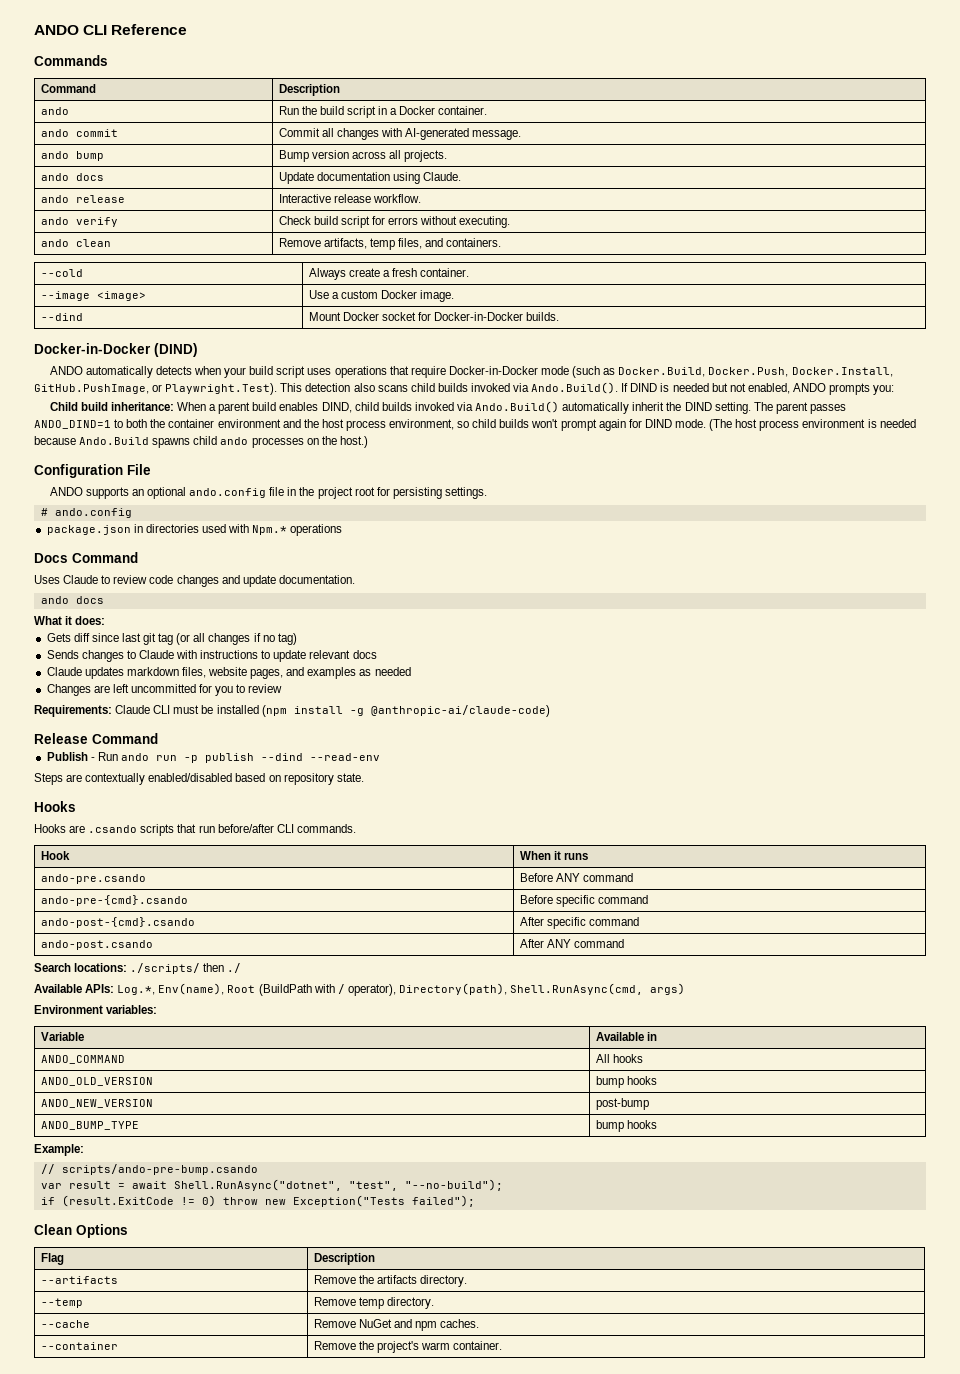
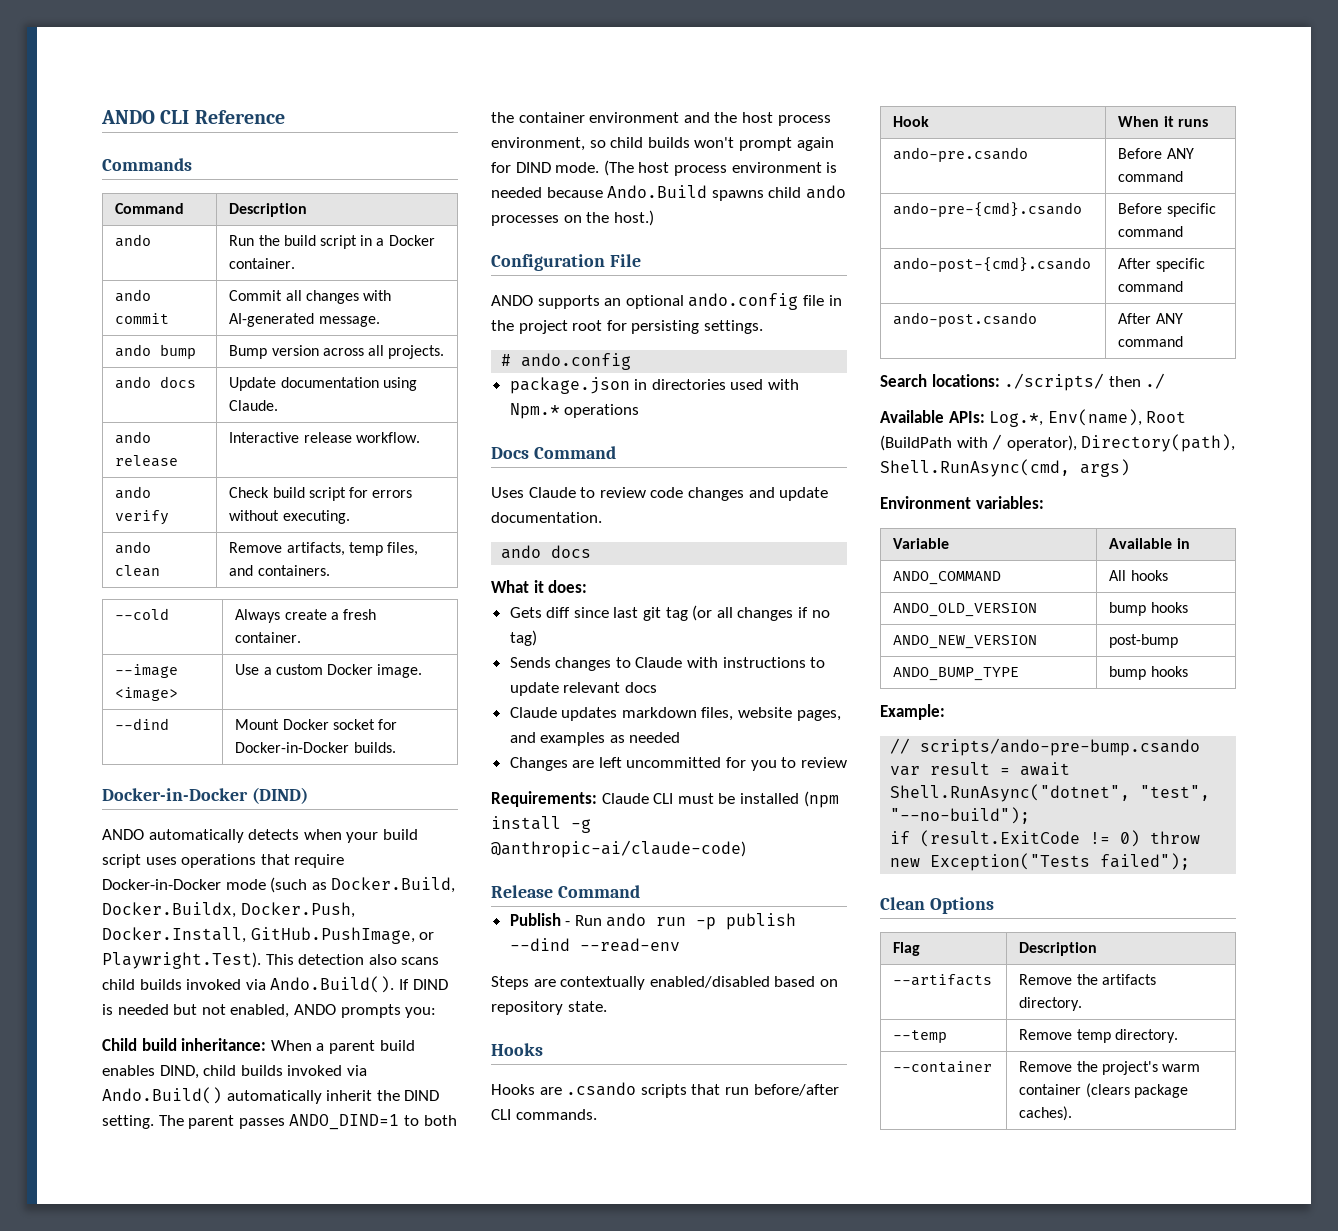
- ANDO automatically detects when your build script uses operations that require Docker-in-Docker mode (such as Docker.Build, Docker.Push, Docker.Install, GitHub.PushImage, or Playwright.Test). This detection also scans child builds invoked via Ando.Build(). If DIND is needed but not enabled, ANDO prompts you:
+ ANDO automatically detects when your build script uses operations that require Docker-in-Docker mode (such as Docker.Build, Docker.Buildx, Docker.Push, Docker.Install, GitHub.PushImage, or Playwright.Test). This detection also scans child builds invoked via Ando.Build(). If DIND is needed but not enabled, ANDO prompts you:
- --cache | Remove NuGet and npm caches.
- --container | Remove the project's warm container.
+ --container | Remove the project's warm container (clears package caches).

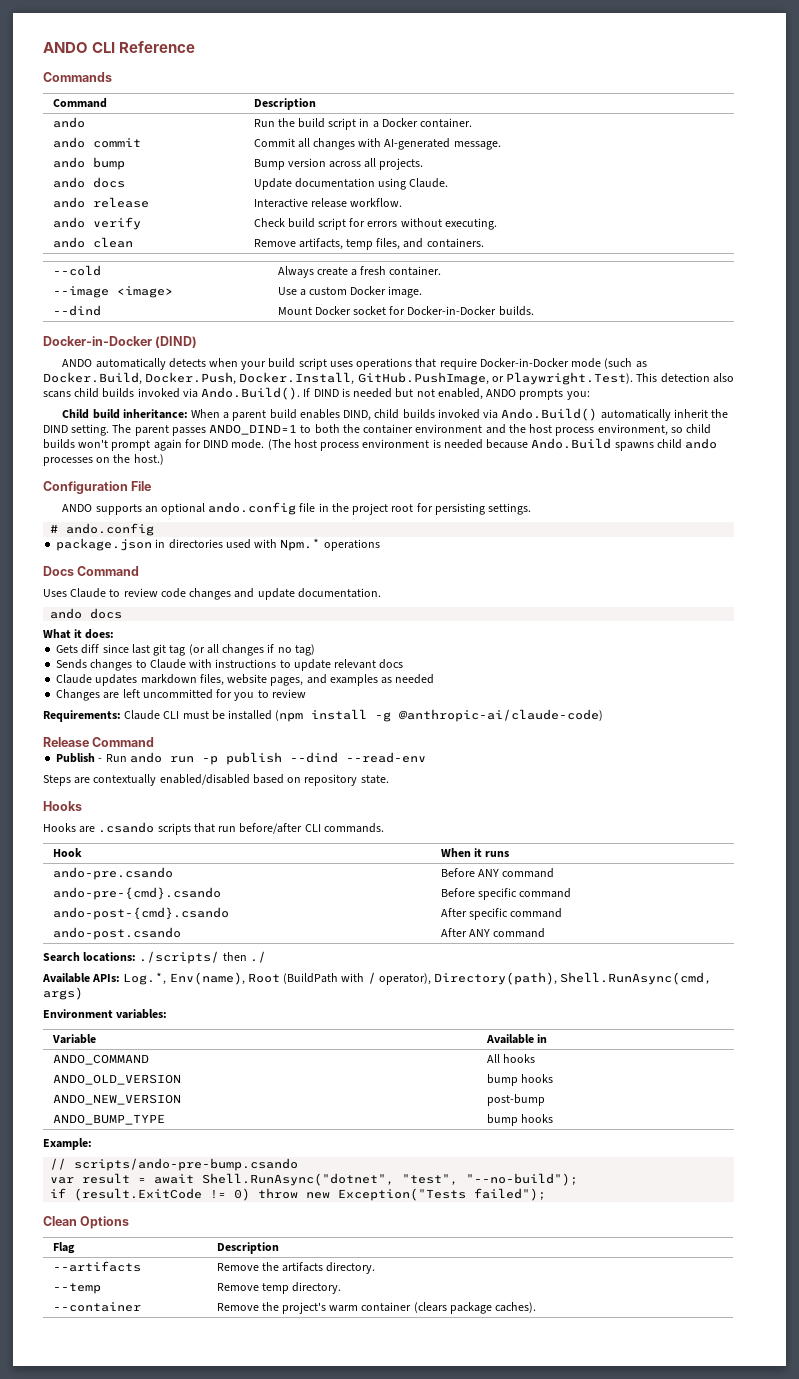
- ANDO automatically detects when your build script uses operations that require Docker-in-Docker mode (such as Docker.Build, Docker.Buildx, Docker.Push, Docker.Install, GitHub.PushImage, or Playwright.Test). This detection also scans child builds invoked via Ando.Build(). If DIND is needed but not enabled, ANDO prompts you:
+ ANDO automatically detects when your build script uses operations that require Docker-in-Docker mode (such as Docker.Build, Docker.Push, Docker.Install, GitHub.PushImage, or Playwright.Test). This detection also scans child builds invoked via Ando.Build(). If DIND is needed but not enabled, ANDO prompts you:

